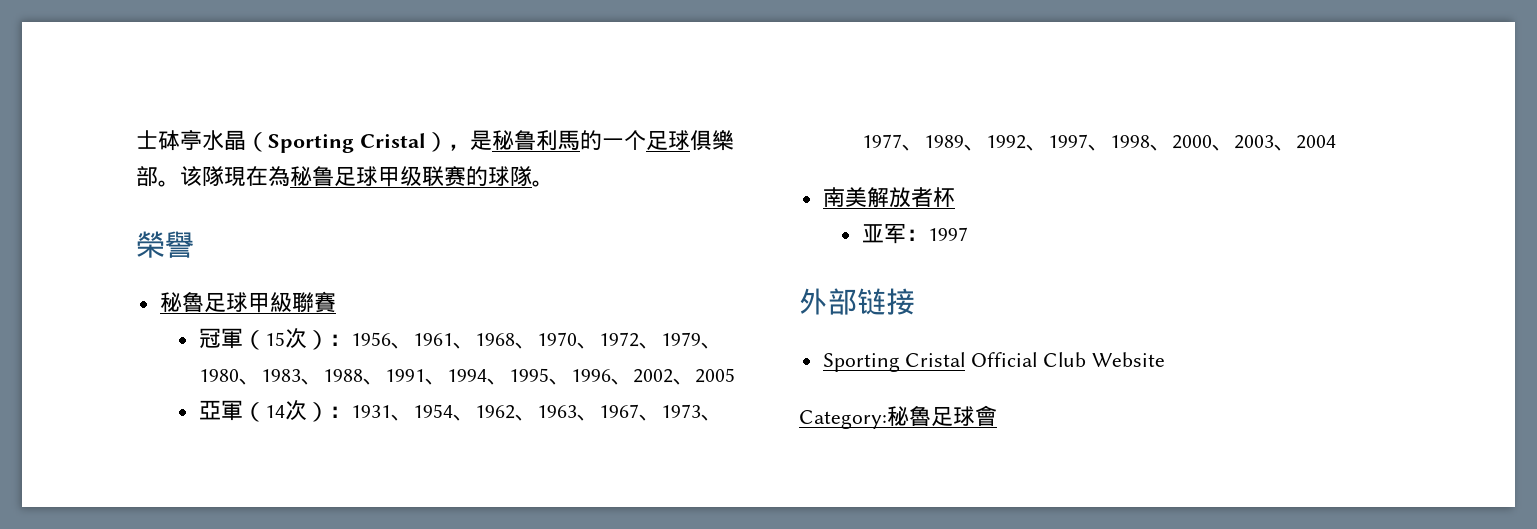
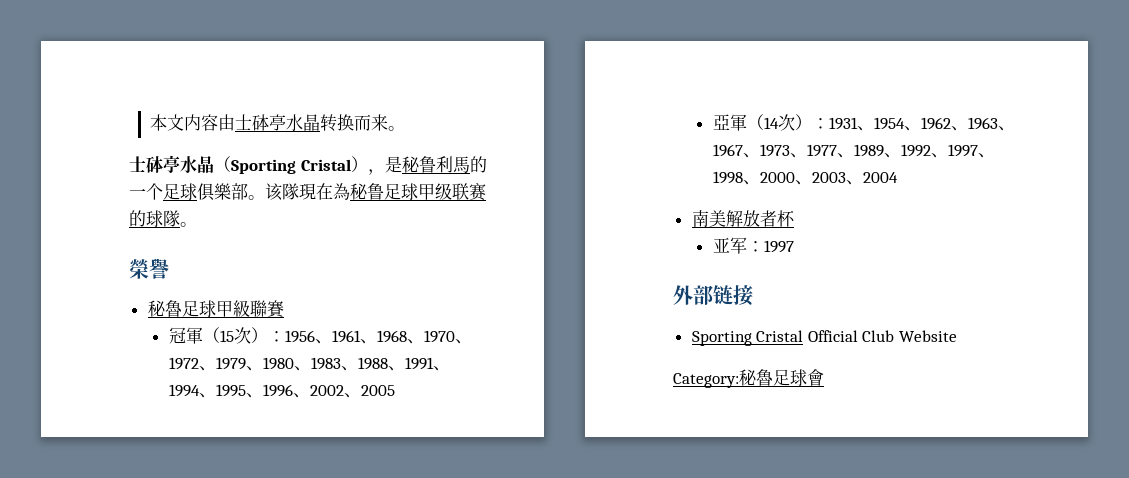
+ 本文内容由士砵亭水晶转换而来。

